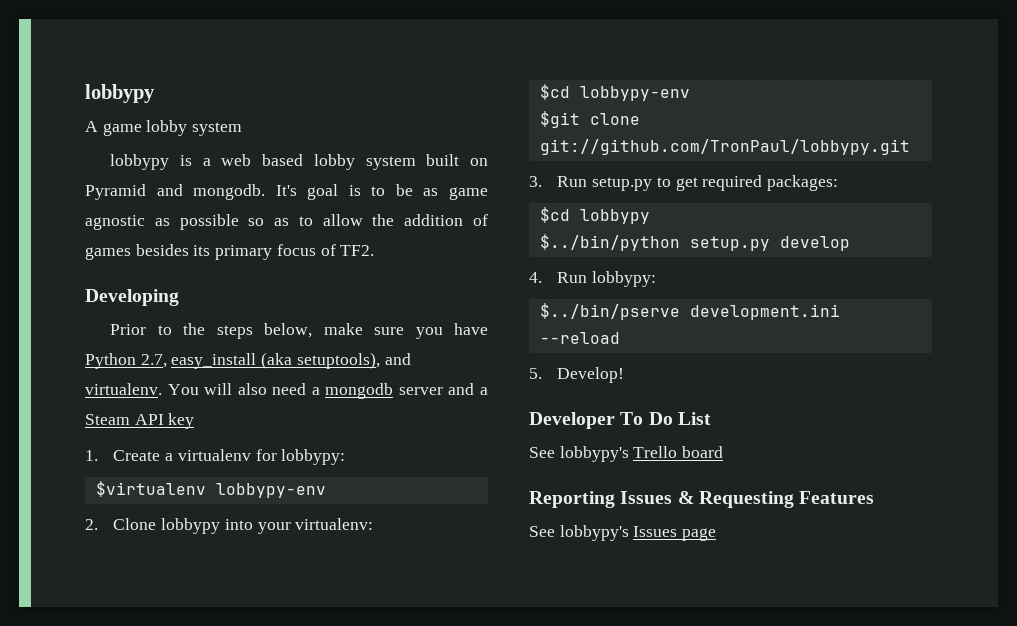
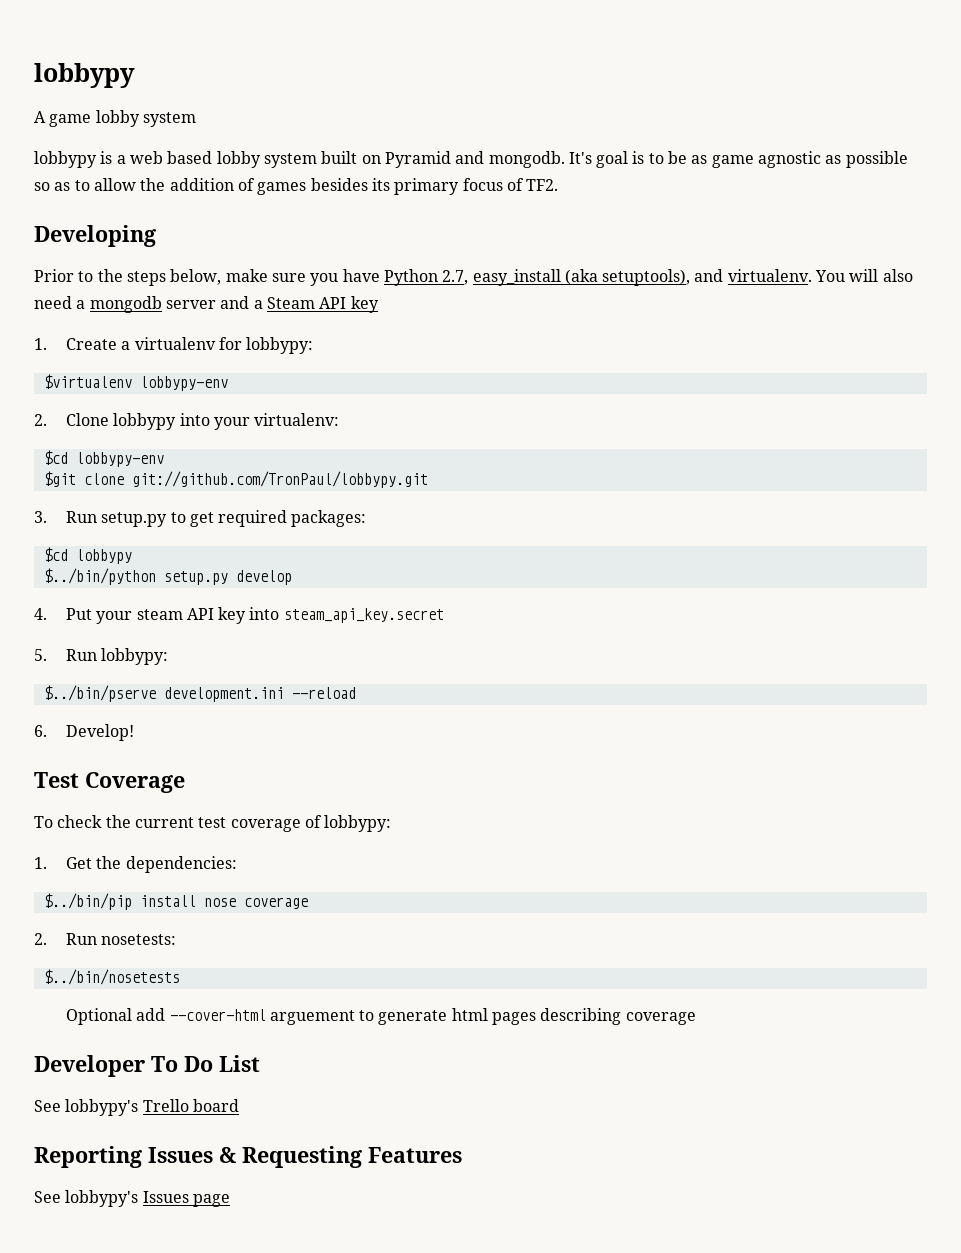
- 4. Run lobbypy:
+ 4. Put your steam API key into steam_api_key.secret
+ 5. Run lobbypy:
- 5. Develop!
+ 6. Develop!
+ Test Coverage
+ To check the current test coverage of lobbypy:
+ 1. Get the dependencies:
+ $../bin/pip install nose coverage
+ 2. Run nosetests:
+ $../bin/nosetests
+ Optional add --cover-html arguement to generate html pages describing coverage

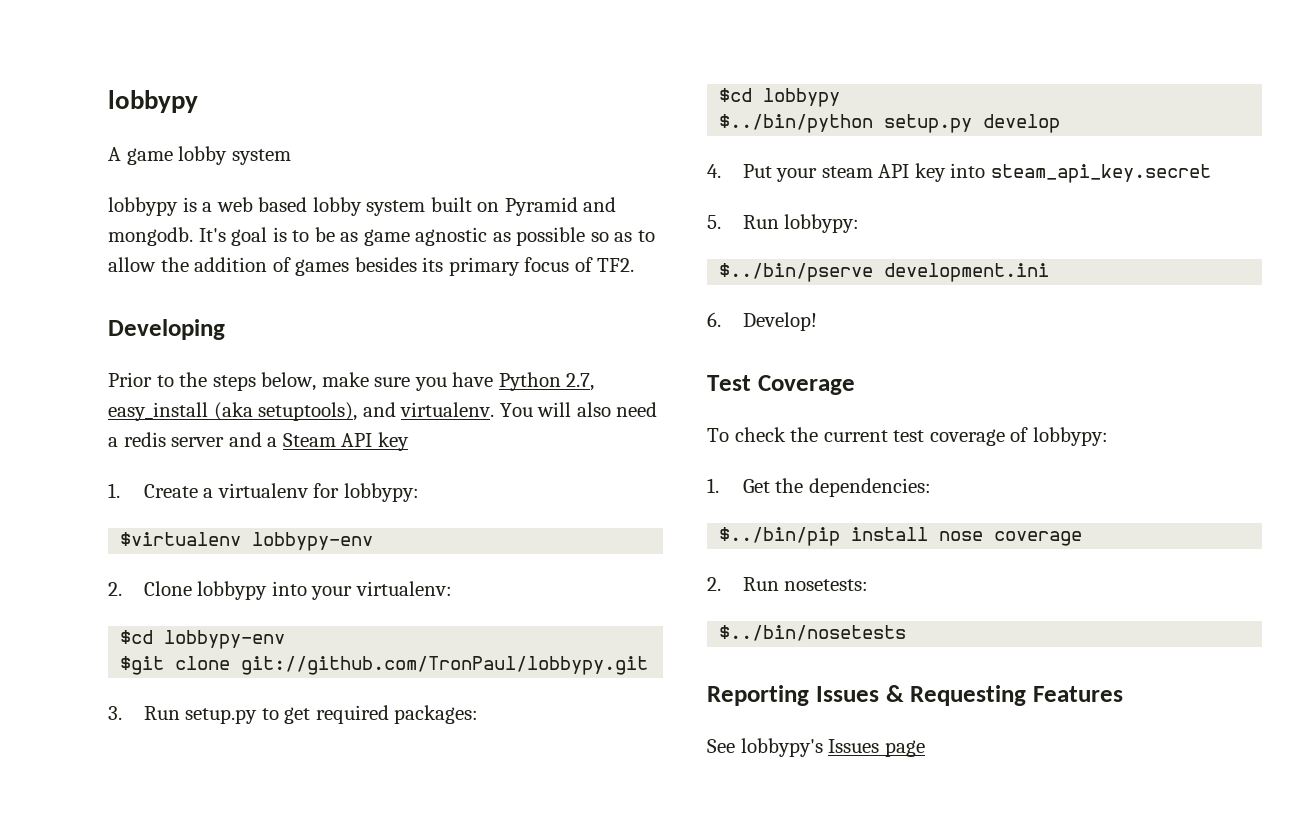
- You will also need a mongodb server and a Steam API key
+ You will also need a redis server and a Steam API key
- $../bin/pserve development.ini --reload
+ $../bin/pserve development.ini
- Optional add --cover-html arguement to generate html pages describing coverage
- Developer To Do List
- See lobbypy's Trello board

